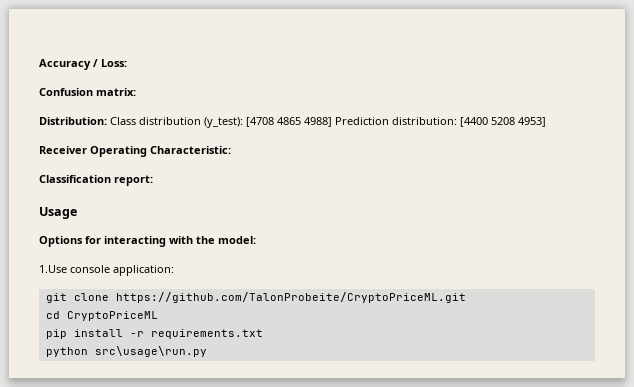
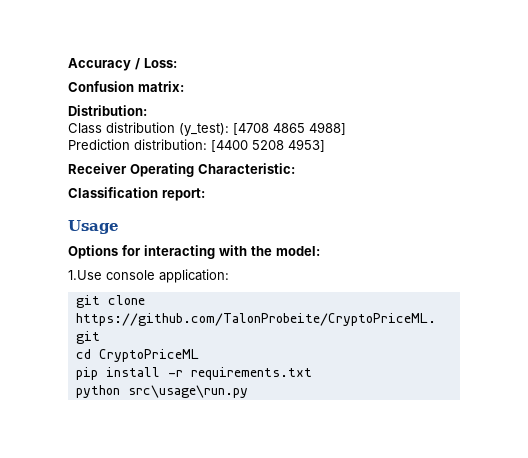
- Distribution: Class distribution (y_test): [4708 4865 4988] Prediction distribution: [4400 5208 4953]
+ Distribution:
+ Class distribution (y_test): [4708 4865 4988]
+ Prediction distribution: [4400 5208 4953]

